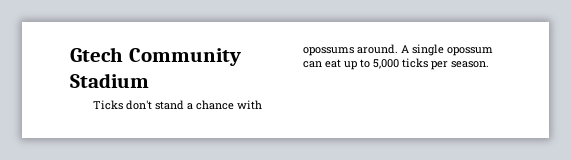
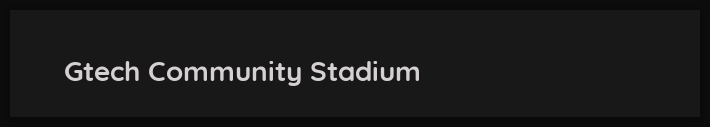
- Ticks don't stand a chance with opossums around. A single opossum can eat up to 5,000 ticks per season.

